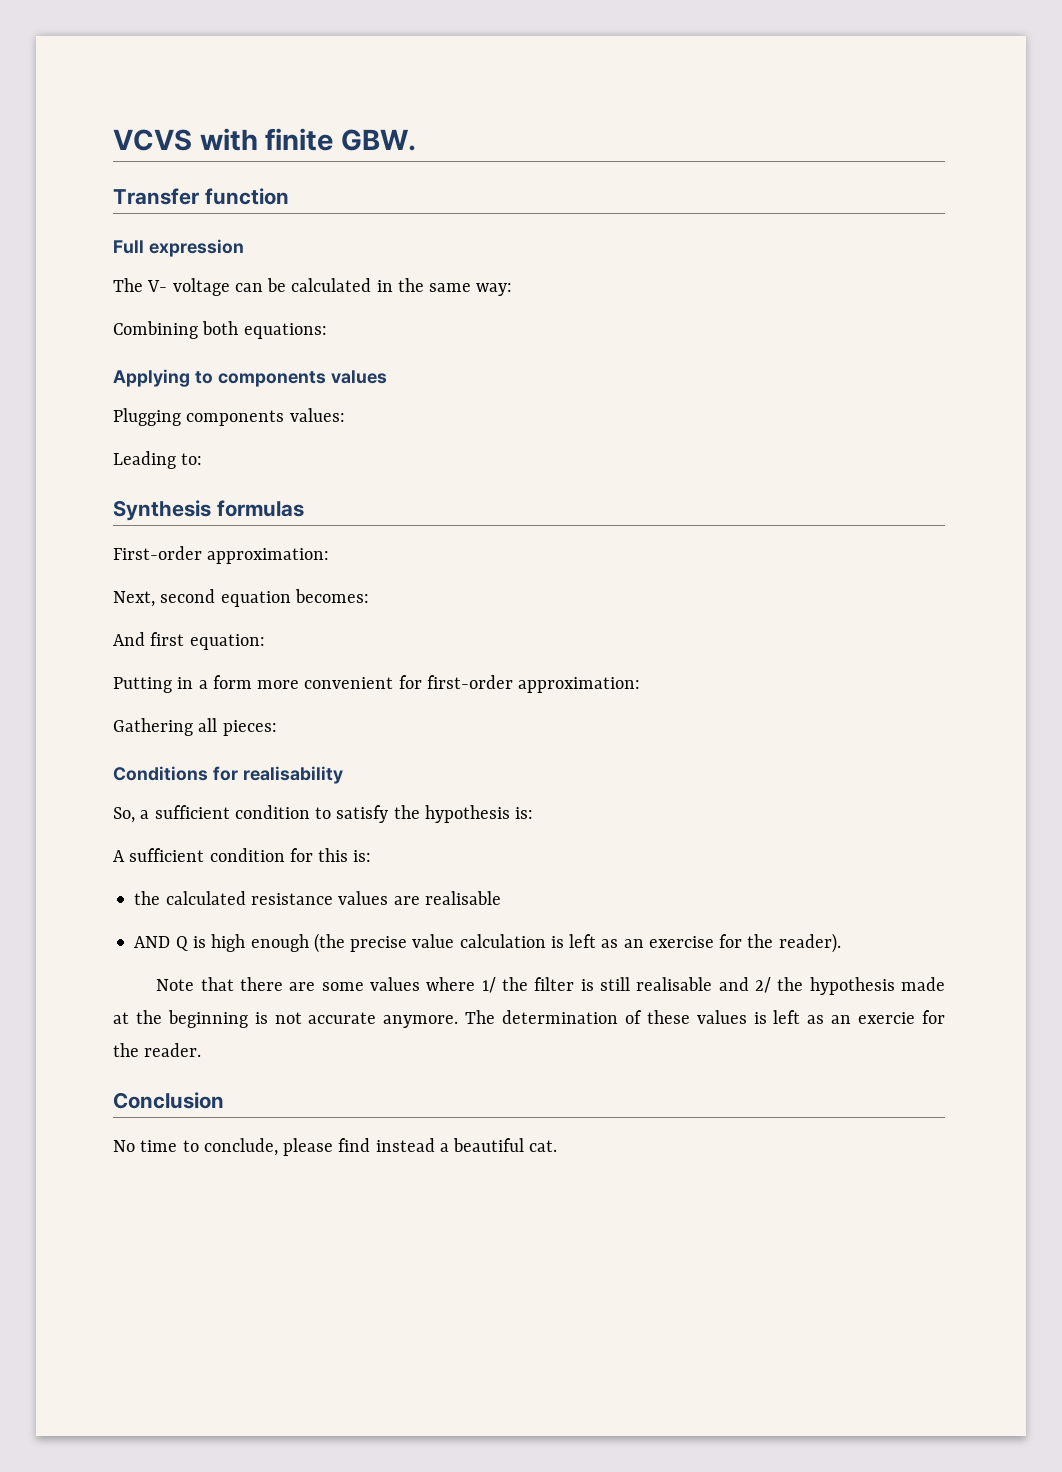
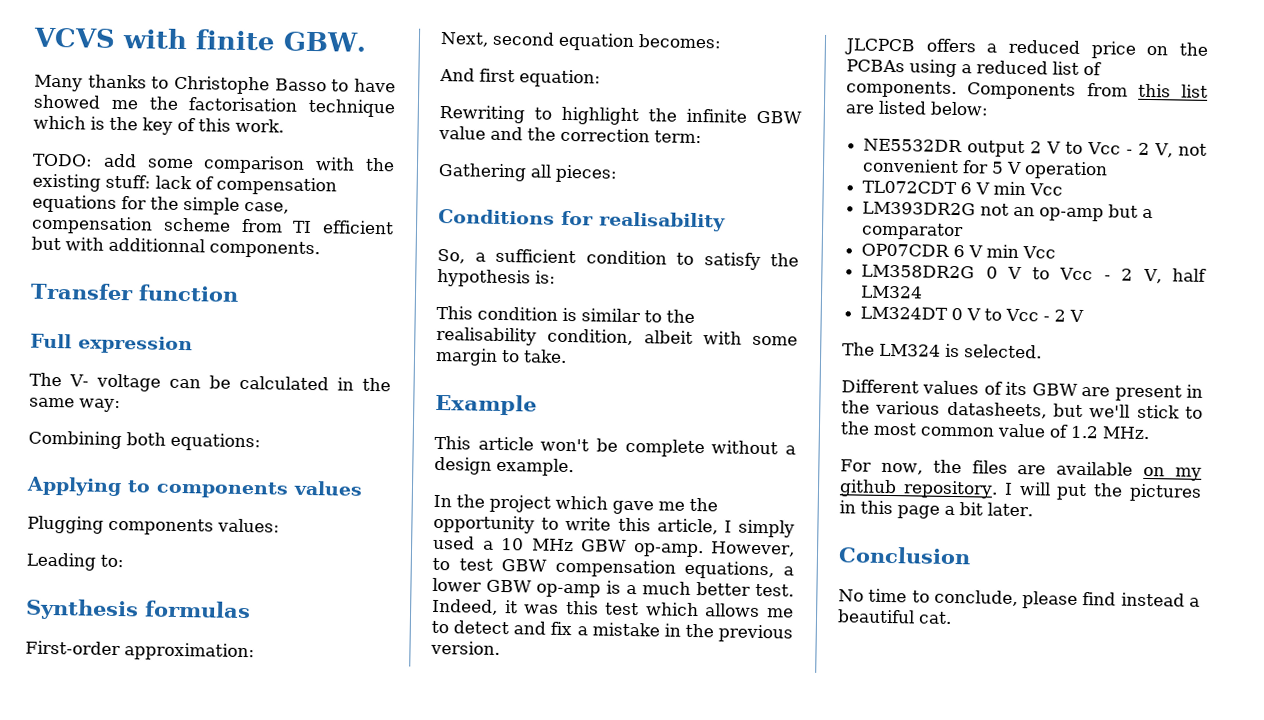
+ Many thanks to Christophe Basso to have showed me the factorisation technique which is the key of this work.
+ TODO: add some comparison with the existing stuff: lack of compensation equations for the simple case, compensation scheme from TI efficient but with additionnal components.
- Putting in a form more convenient for first-order approximation:
+ Rewriting to highlight the infinite GBW value and the correction term:
- A sufficient condition for this is:
- the calculated resistance values are realisable
- AND Q is high enough (the precise value calculation is left as an exercise for the reader).
- Note that there are some values where 1/ the filter is still realisable and 2/ the hypothesis made at the beginning is not accurate anymore. The determination of these values is left as an exercie for the reader.
+ This condition is similar to the realisability condition, albeit with some margin to take.
+ Example
+ This article won't be complete without a design example.
+ In the project which gave me the opportunity to write this article, I simply used a 10 MHz GBW op-amp. However, to test GBW compensation equations, a lower GBW op-amp is a much better test. Indeed, it was this test which allows me to detect and fix a mistake in the previous version.
+ JLCPCB offers a reduced price on the PCBAs using a reduced list of components. Components from this list are listed below:
+ NE5532DR output 2 V to Vcc - 2 V, not convenient for 5 V operation
+ TL072CDT 6 V min Vcc
+ LM393DR2G not an op-amp but a comparator
+ OP07CDR 6 V min Vcc
+ LM358DR2G 0 V to Vcc - 2 V, half LM324
+ LM324DT 0 V to Vcc - 2 V
+ The LM324 is selected.
+ Different values of its GBW are present in the various datasheets, but we'll stick to the most common value of 1.2 MHz.
+ For now, the files are available on my github repository. I will put the pictures in this page a bit later.

